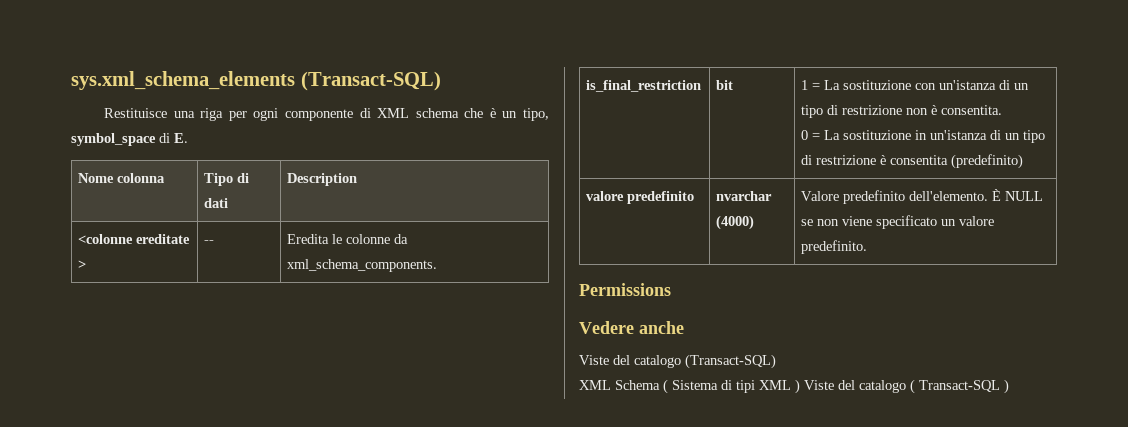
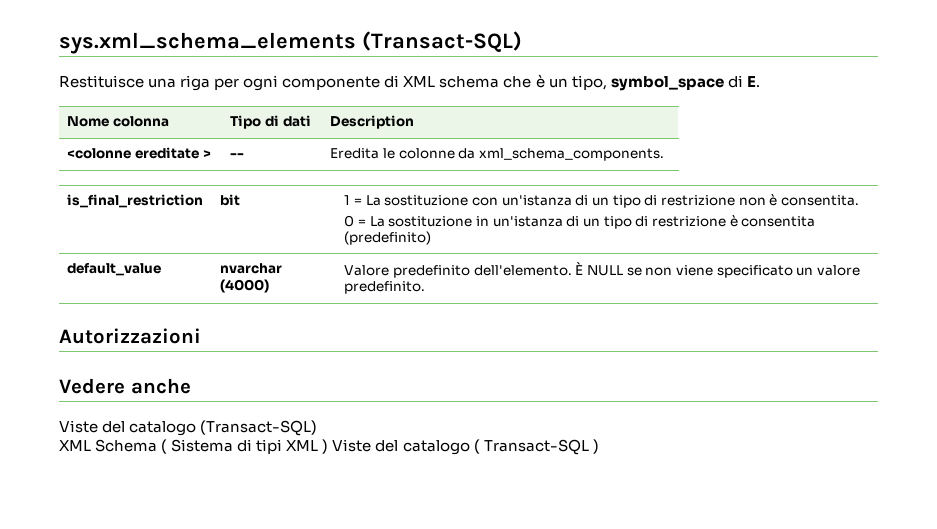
- valore predefinito | nvarchar (4000) | Valore predefinito dell'elemento. È NULL se non viene specificato un valore predefinito.
+ default_value | nvarchar (4000) | Valore predefinito dell'elemento. È NULL se non viene specificato un valore predefinito.
- Permissions
+ Autorizzazioni

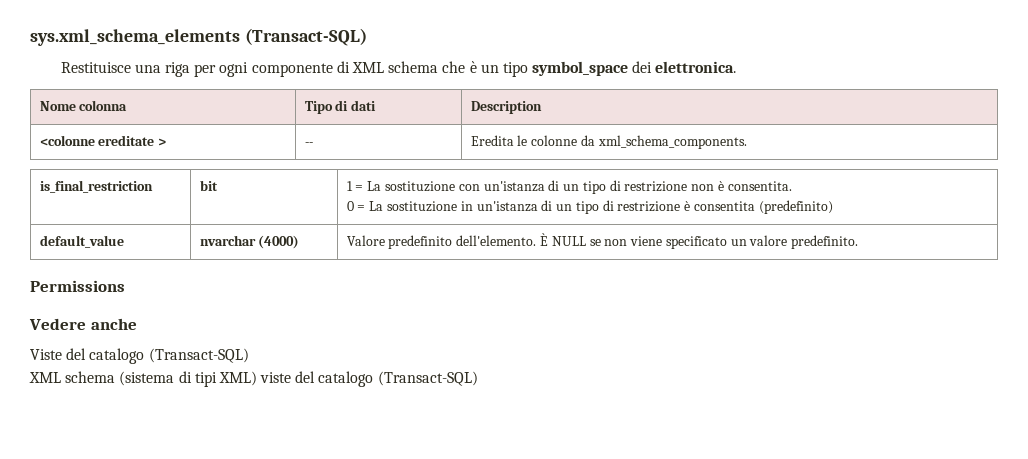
- Restituisce una riga per ogni componente di XML schema che è un tipo, symbol_space di E.
+ Restituisce una riga per ogni componente di XML schema che è un tipo symbol_space dei elettronica.
- Autorizzazioni
+ Permissions
- XML Schema ( Sistema di tipi XML ) Viste del catalogo ( Transact-SQL )
+ XML schema (sistema di tipi XML) viste del catalogo (Transact-SQL)

